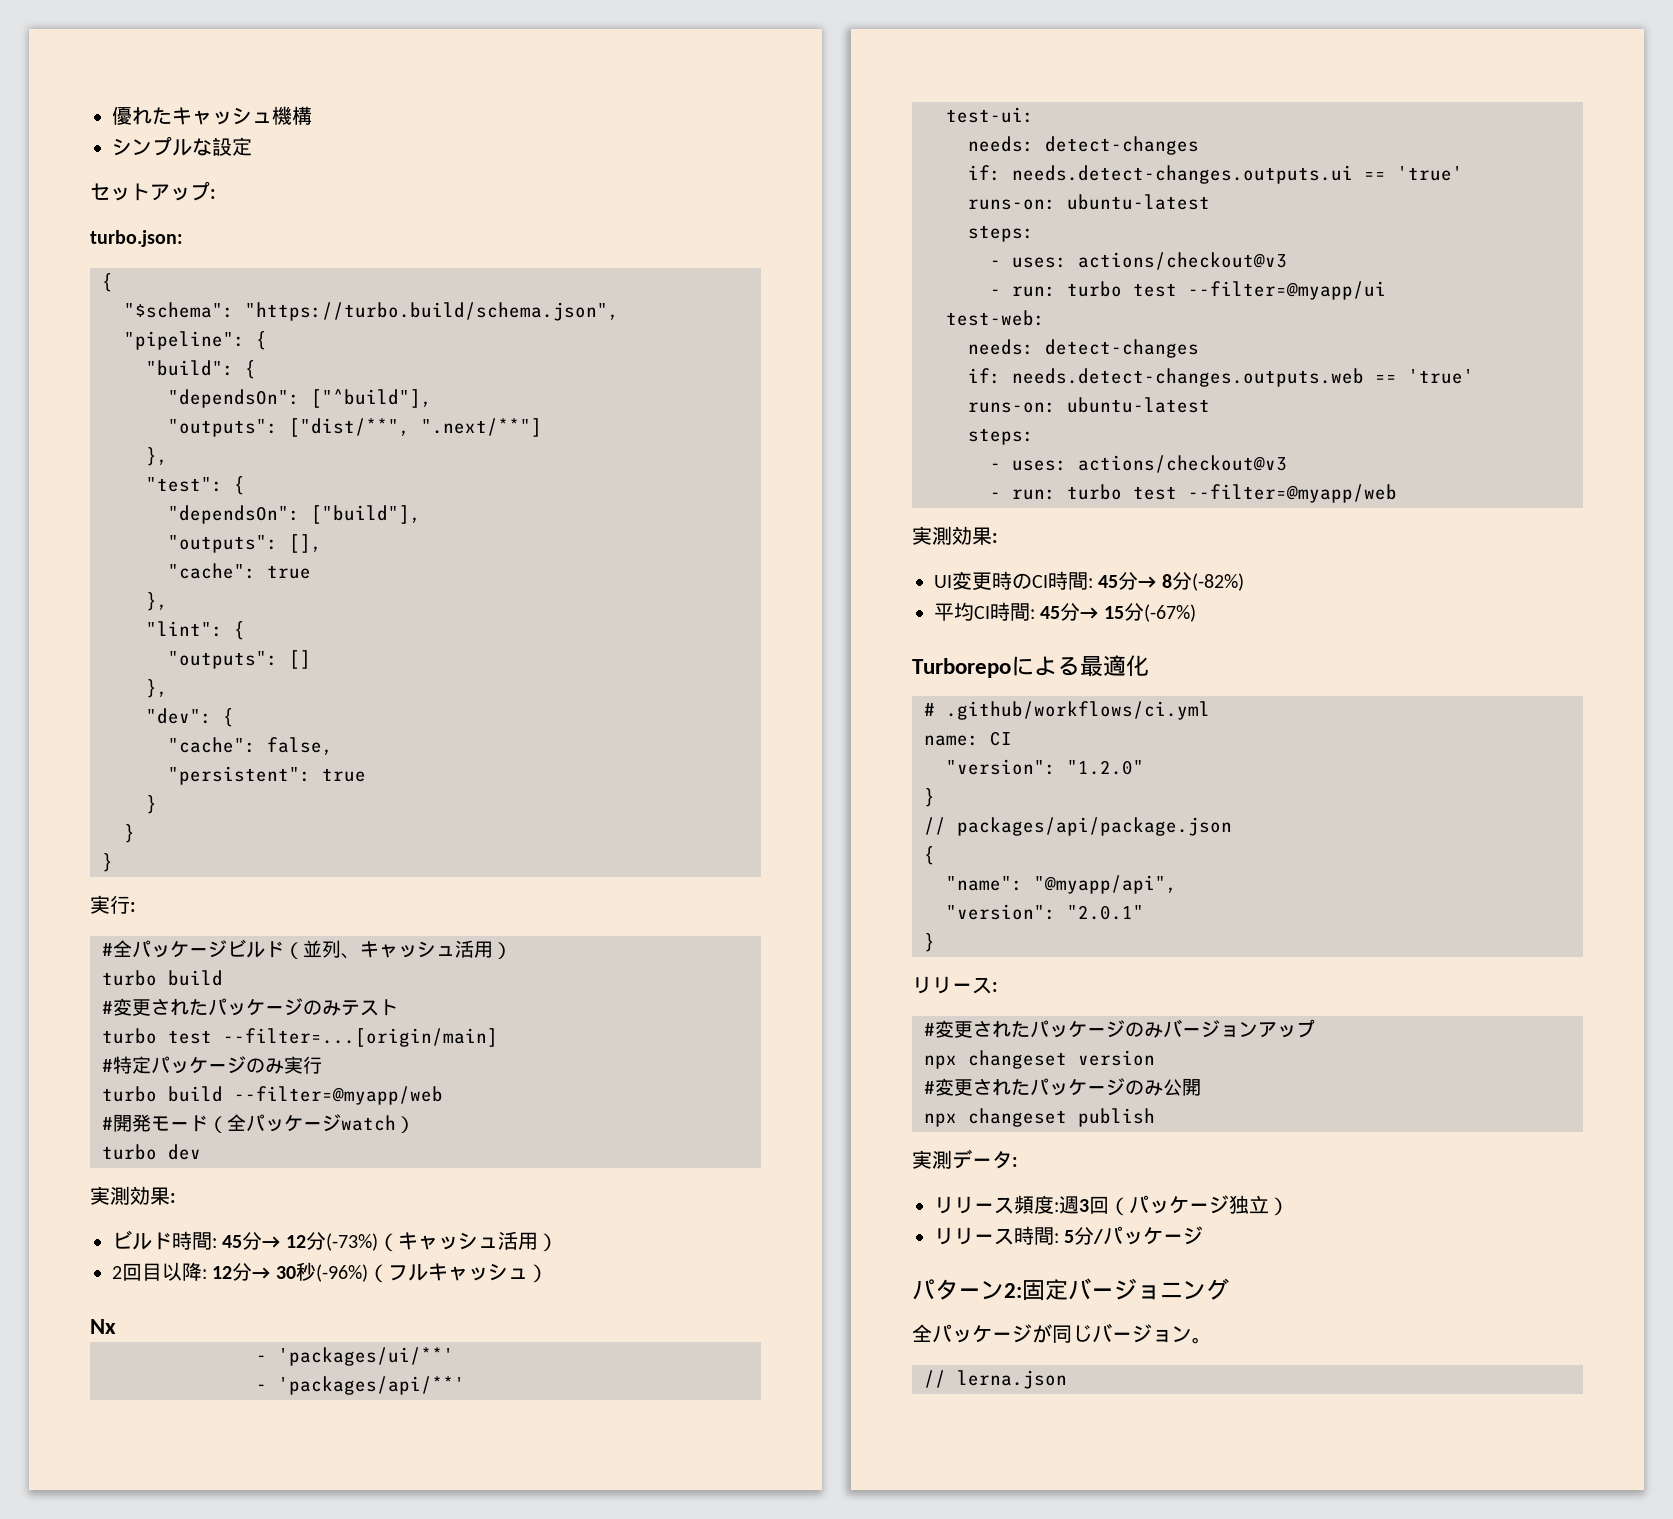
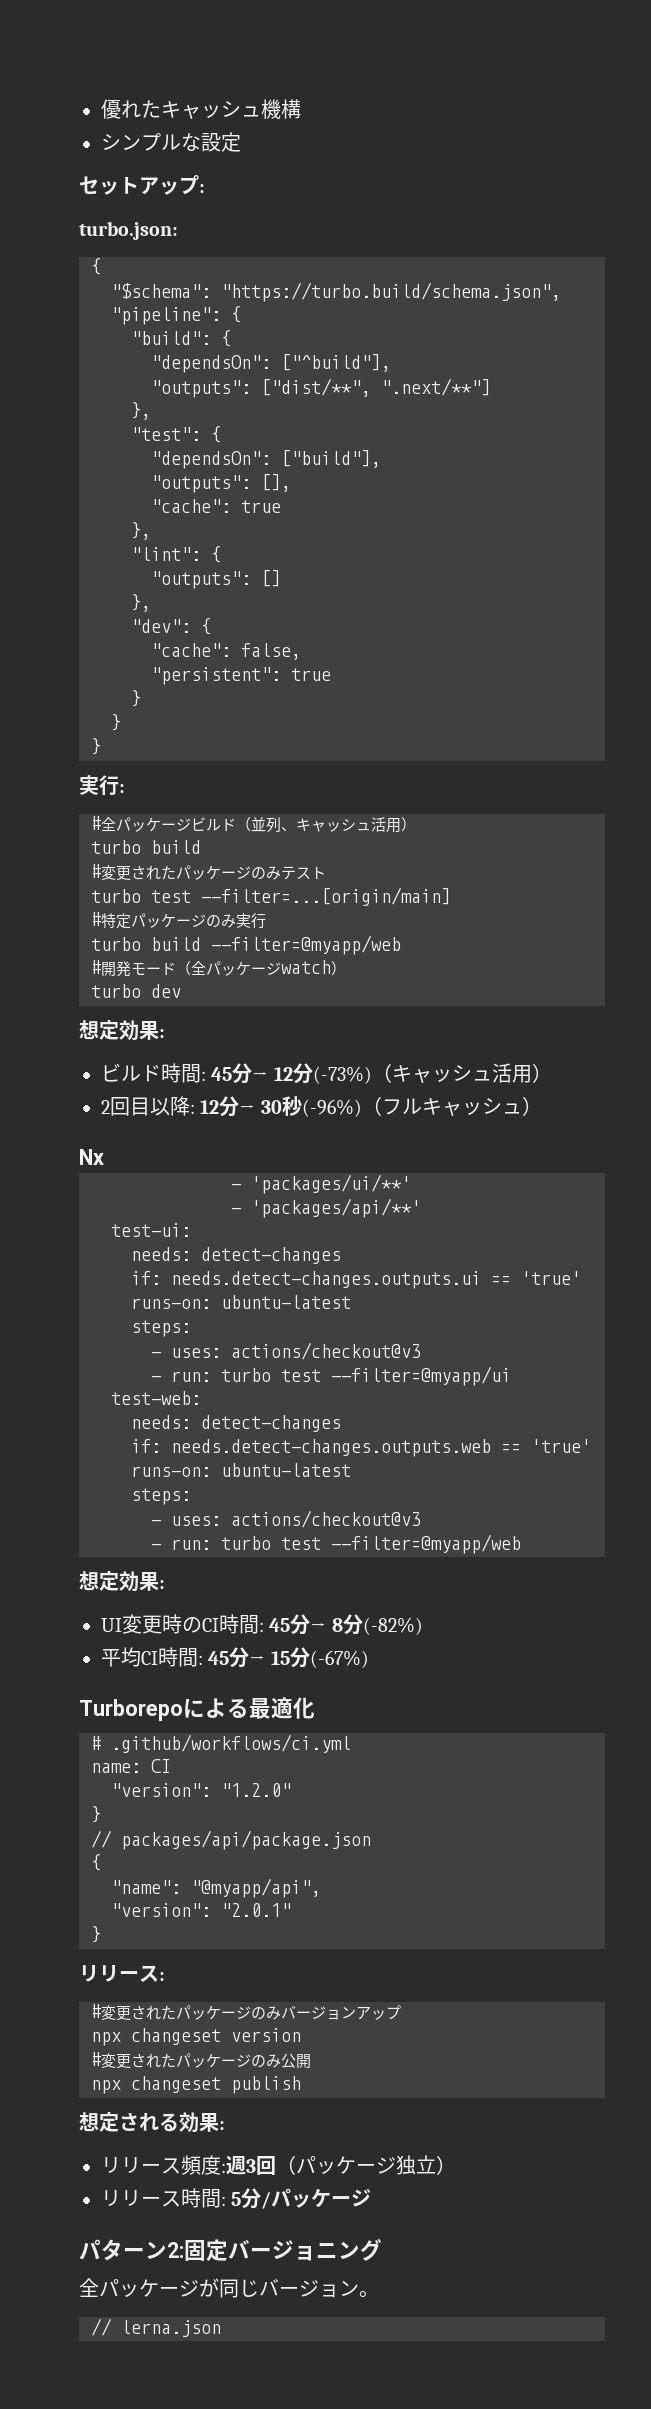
  turbo dev
- 実測効果:
+ 想定効果:
  - run: turbo test --filter=@myapp/web
- 実測効果:
+ 想定効果:
- 実測データ:
+ 想定される効果:

